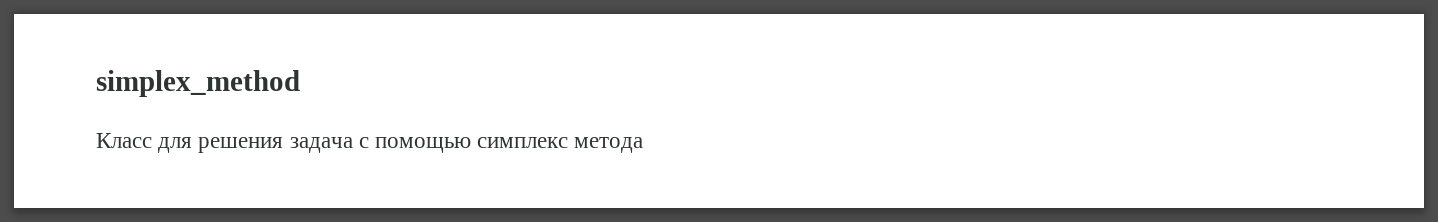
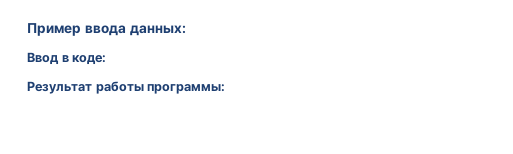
- simplex_method
- Класс для решения задача с помощью симплекс метода
+ Пример ввода данных:
+ Ввод в коде:
+ Результат работы программы:

